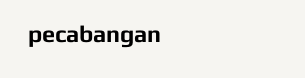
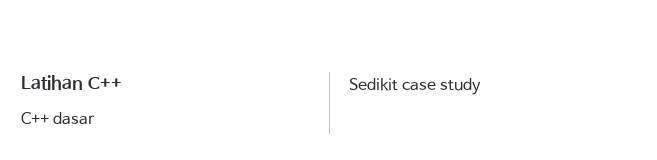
- pecabangan
+ Latihan C++
+ C++ dasar
+ Sedikit case study

